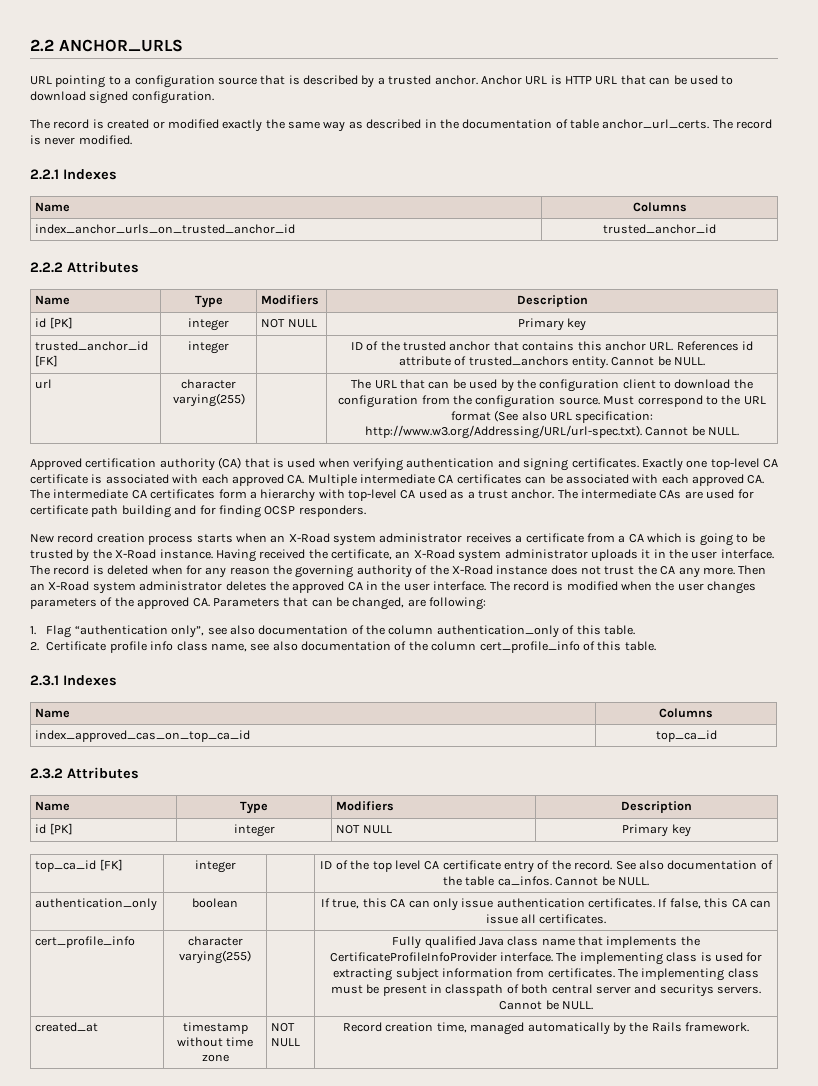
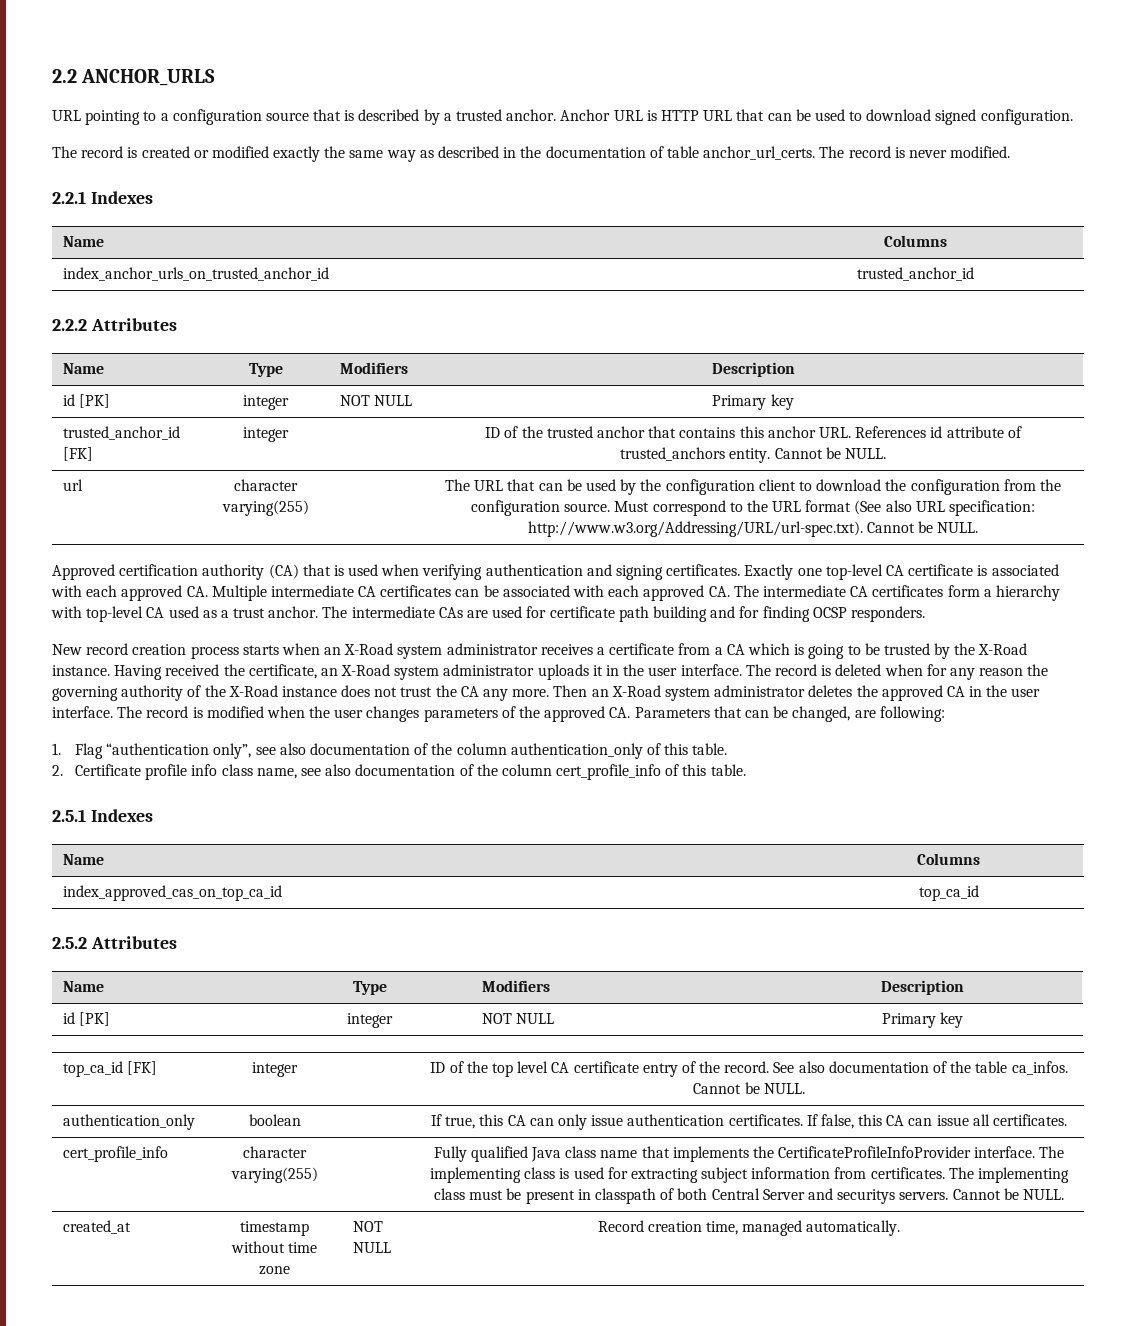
- 2.3.1 Indexes
+ 2.5.1 Indexes
- 2.3.2 Attributes
+ 2.5.2 Attributes
- The implementing class must be present in classpath of both central server and securitys servers.
+ The implementing class must be present in classpath of both Central Server and securitys servers.
- created_at | timestamp without time zone | NOT NULL | Record creation time, managed automatically by the Rails framework.
+ created_at | timestamp without time zone | NOT NULL | Record creation time, managed automatically.

